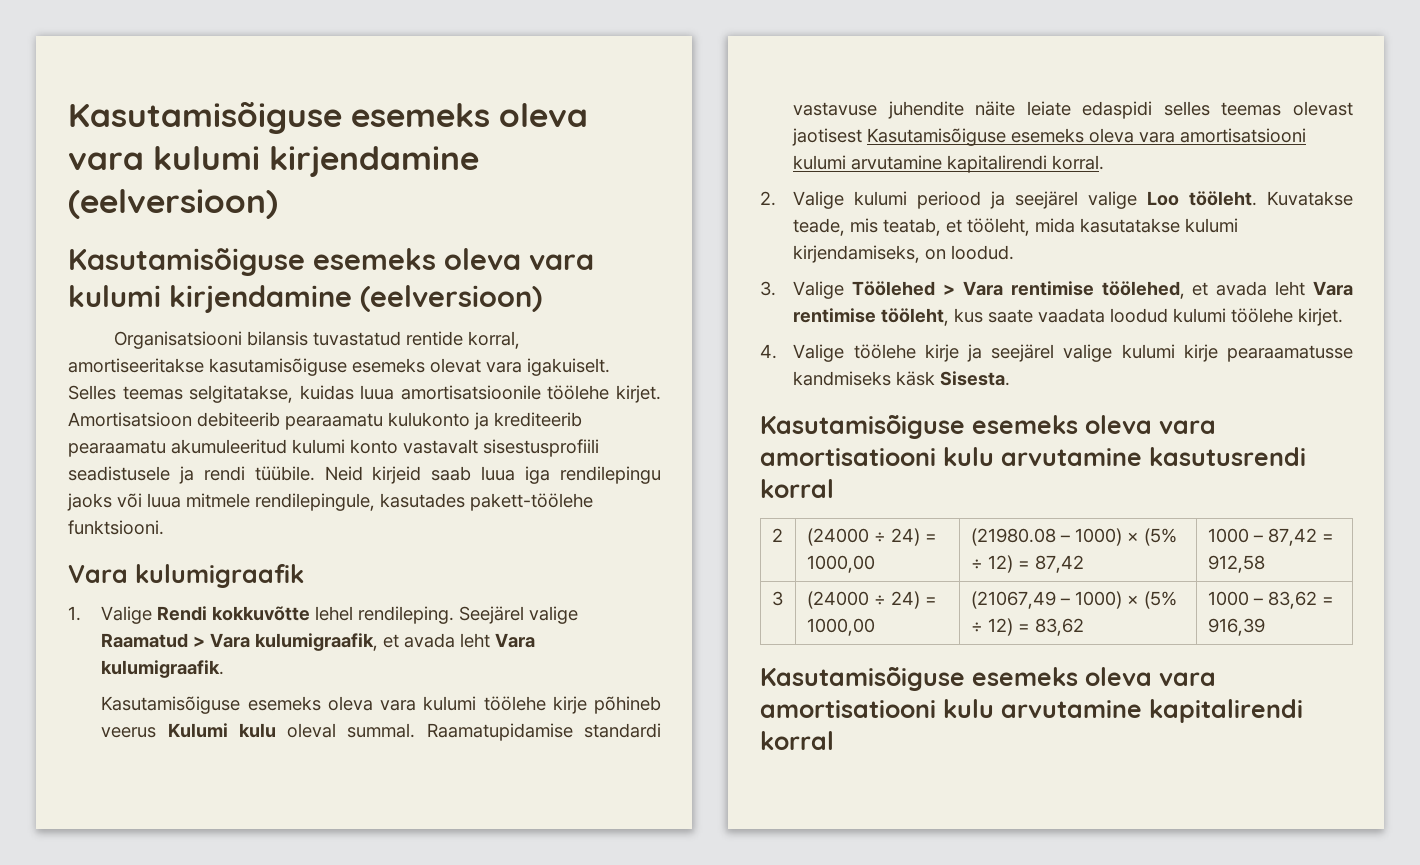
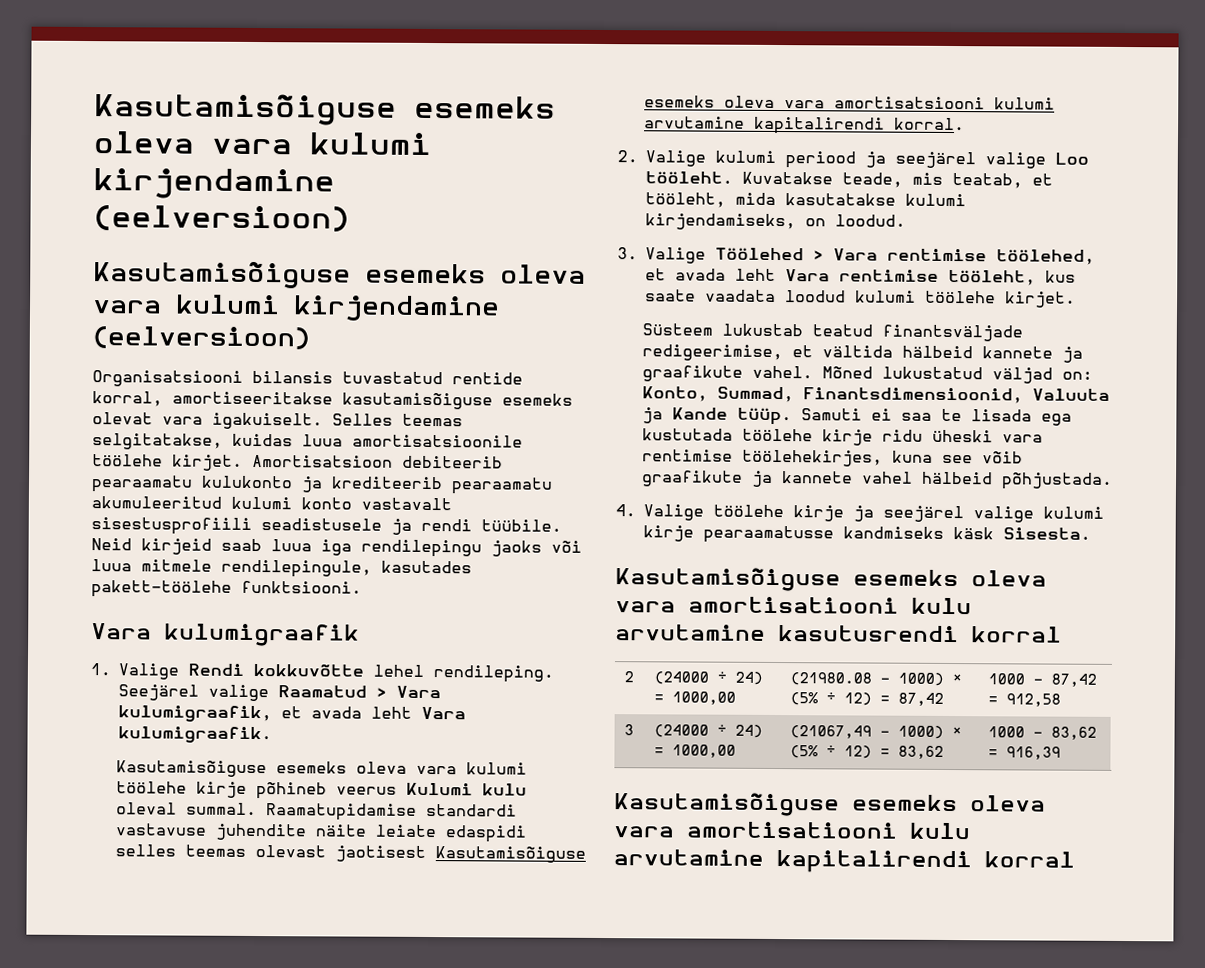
+ Süsteem lukustab teatud finantsväljade redigeerimise, et vältida hälbeid kannete ja graafikute vahel. Mõned lukustatud väljad on: Konto, Summad, Finantsdimensioonid, Valuuta ja Kande tüüp. Samuti ei saa te lisada ega kustutada töölehe kirje ridu üheski vara rentimise töölehekirjes, kuna see võib graafikute ja kannete vahel hälbeid põhjustada.

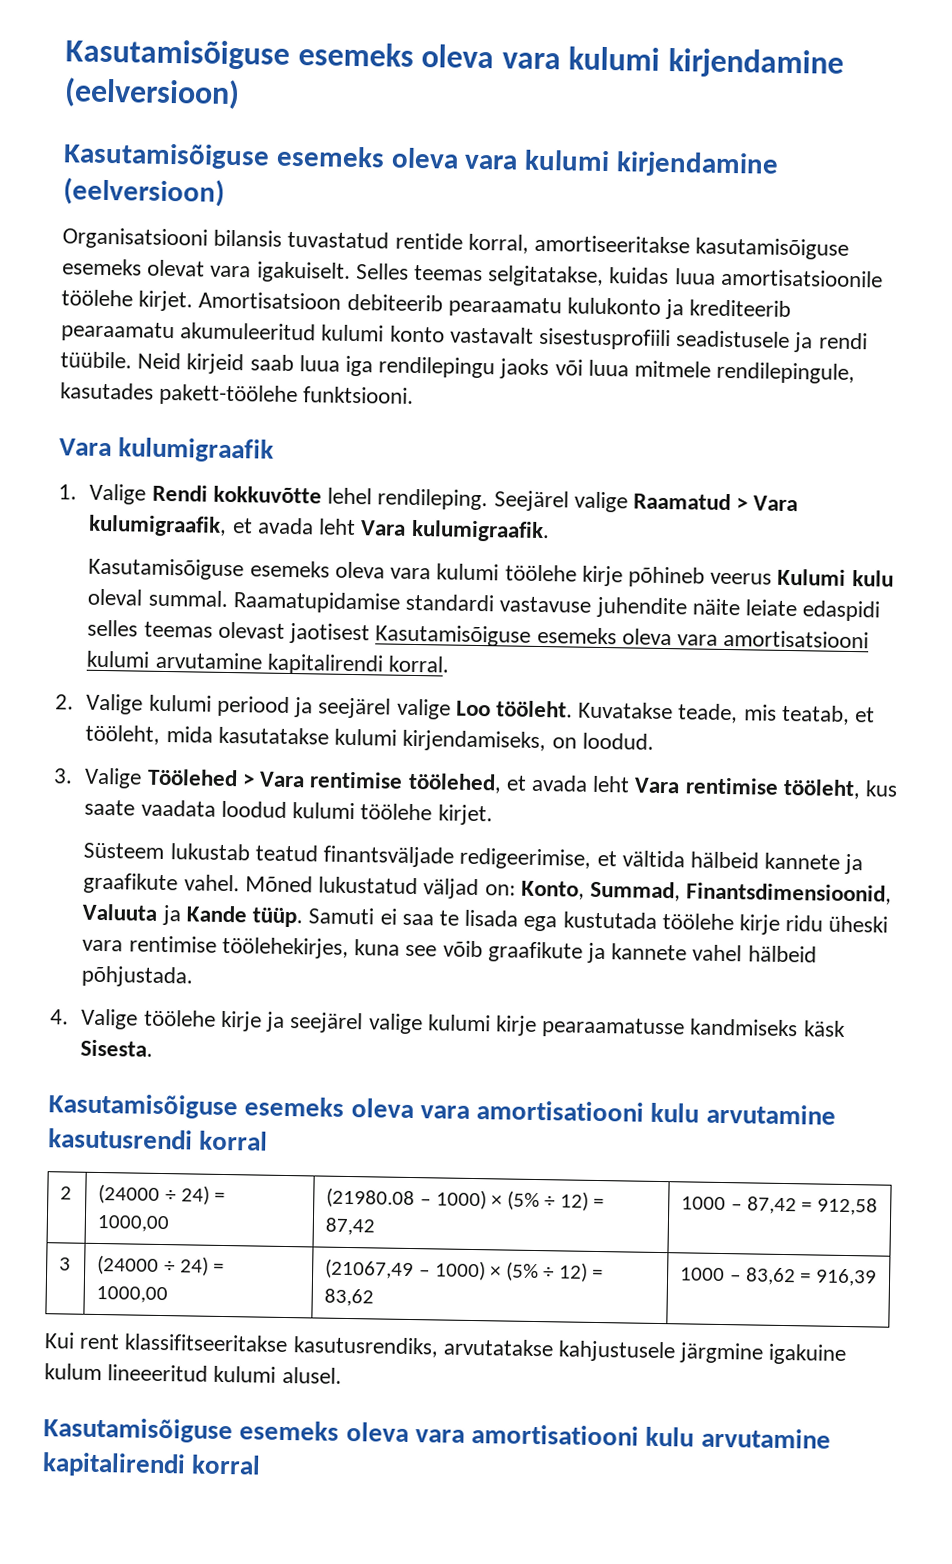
+ Kui rent klassifitseeritakse kasutusrendiks, arvutatakse kahjustusele järgmine igakuine kulum lineeeritud kulumi alusel.

